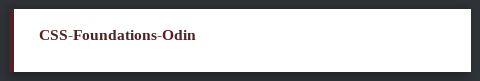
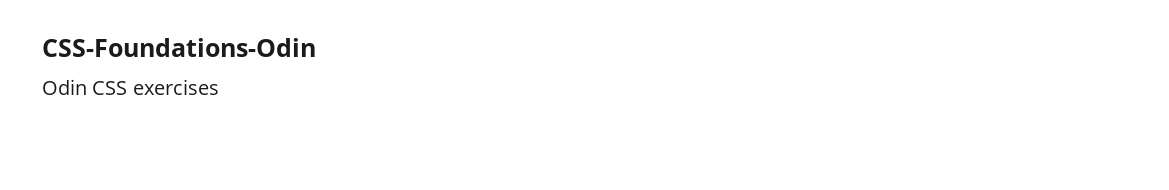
+ Odin CSS exercises

